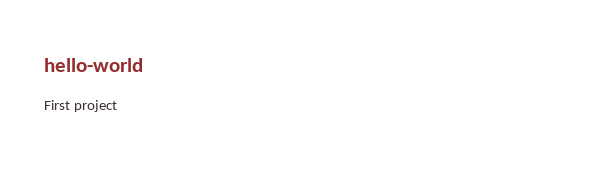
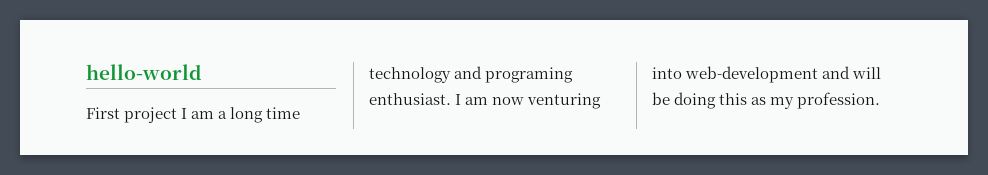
- First project
+ First project I am a long time technology and programing enthusiast. I am now venturing into web-development and will be doing this as my profession.

